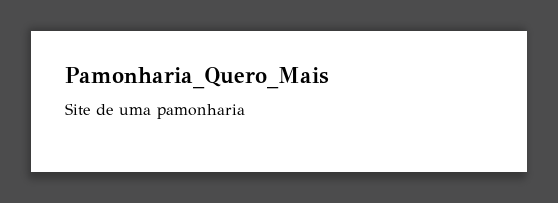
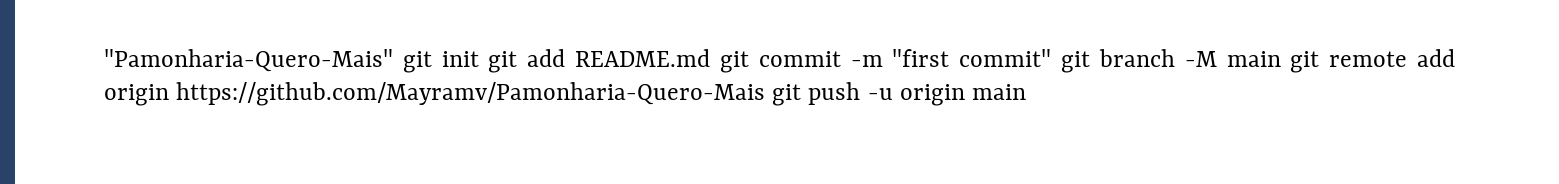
- Pamonharia_Quero_Mais
- Site de uma pamonharia
+ "Pamonharia-Quero-Mais" git init git add README.md git commit -m "first commit" git branch -M main git remote add origin https://github.com/Mayramv/Pamonharia-Quero-Mais git push -u origin main

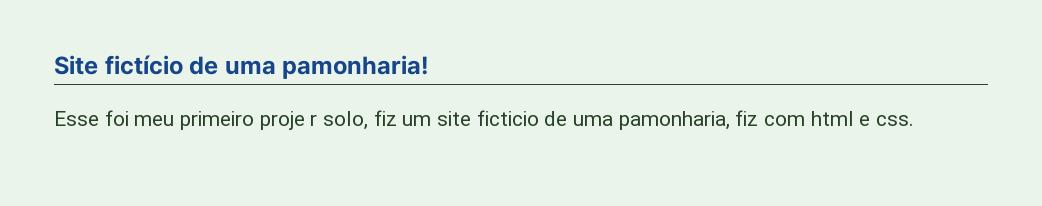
- "Pamonharia-Quero-Mais" git init git add README.md git commit -m "first commit" git branch -M main git remote add origin https://github.com/Mayramv/Pamonharia-Quero-Mais git push -u origin main
+ Site fictício de uma pamonharia!
+ Esse foi meu primeiro proje r solo, fiz um site ficticio de uma pamonharia, fiz com html e css.

